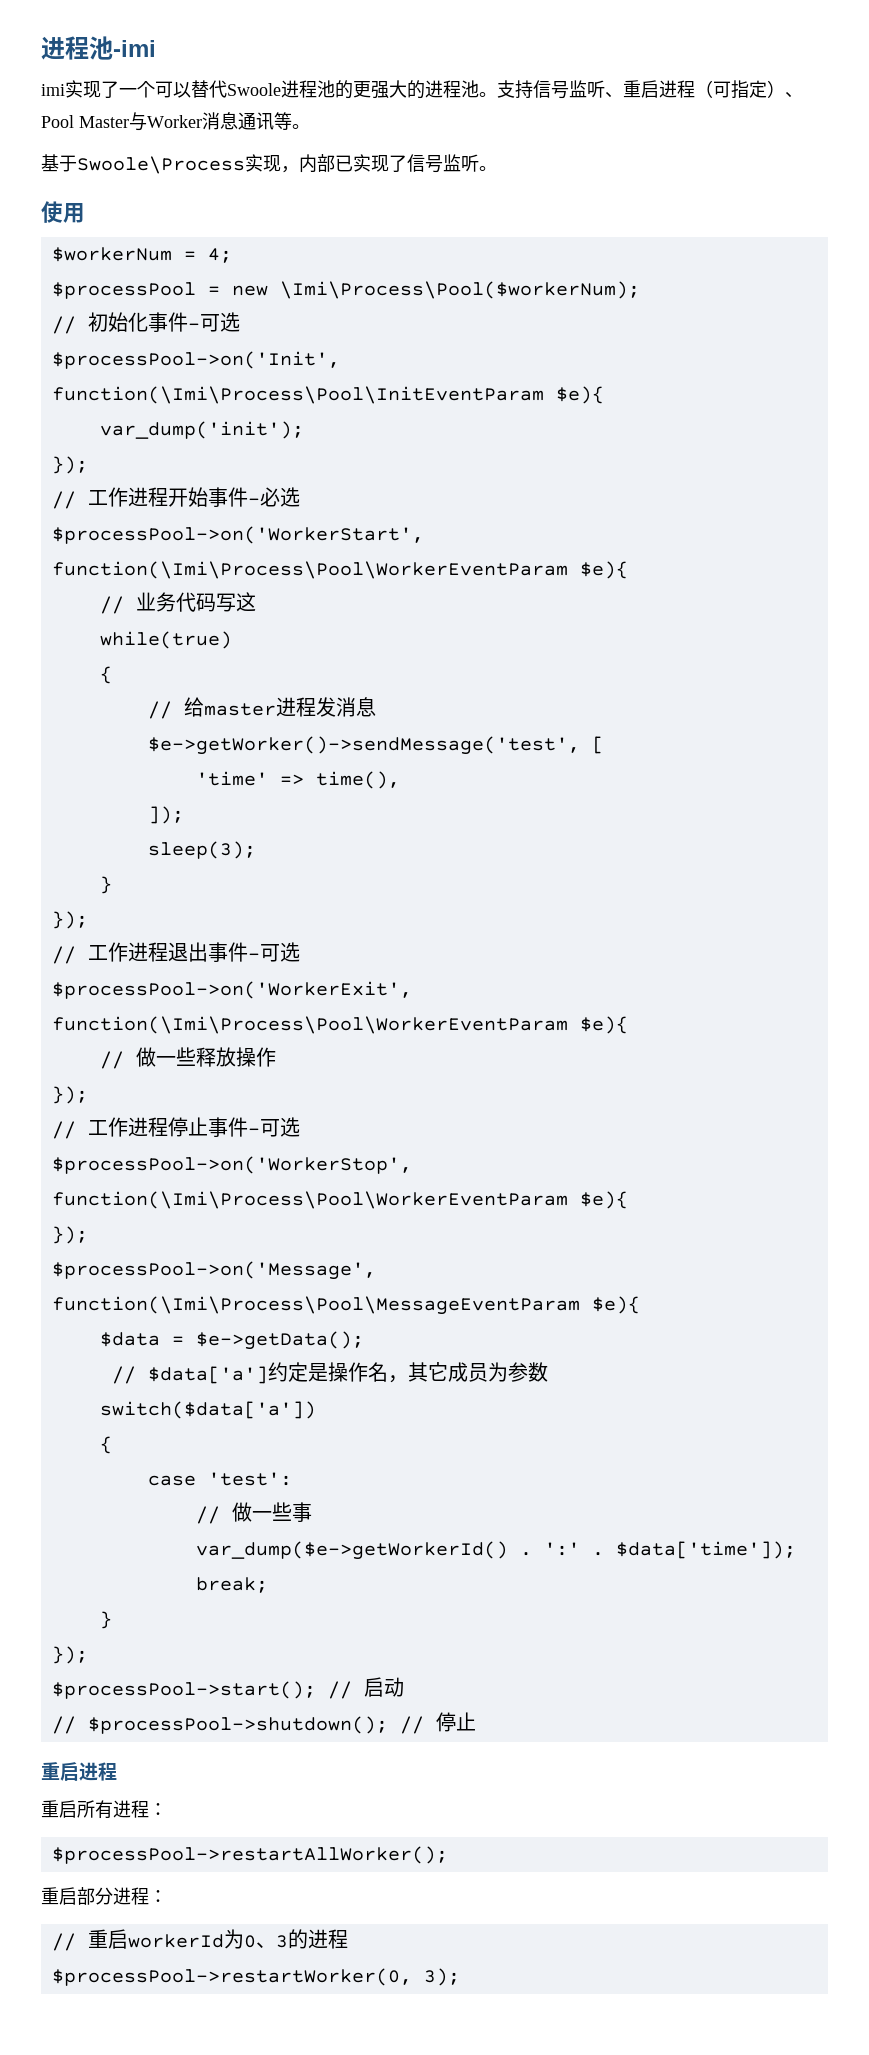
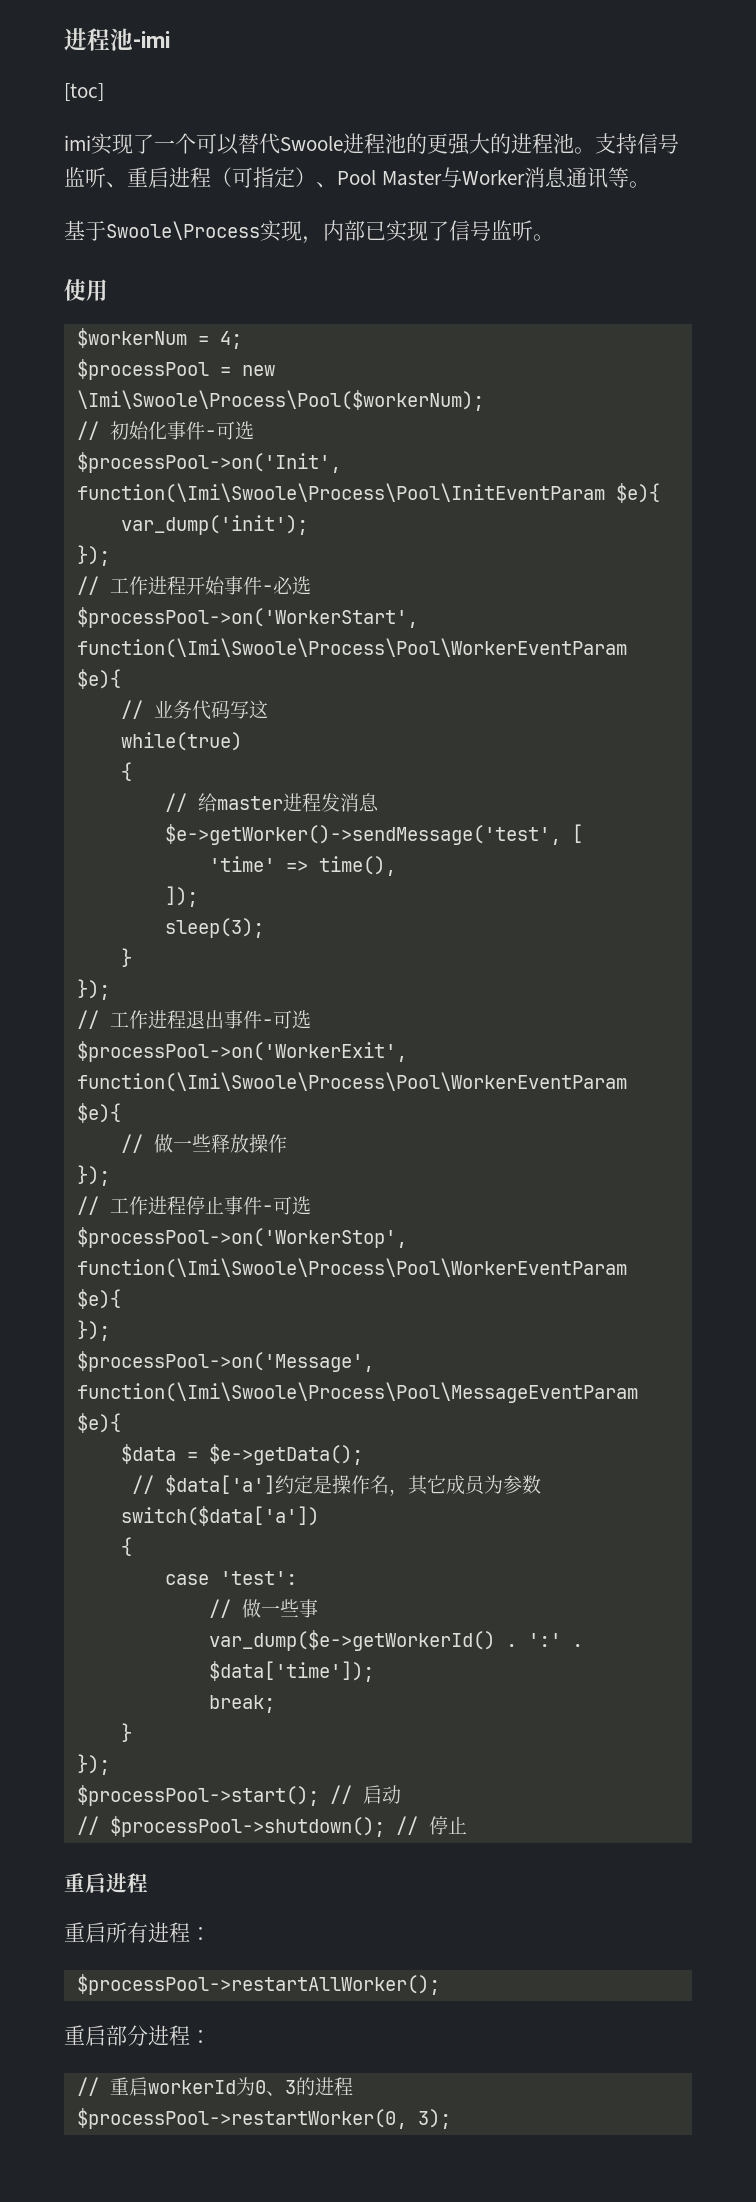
+ [toc]
- $processPool = new \Imi\Process\Pool($workerNum);
+ $processPool = new \Imi\Swoole\Process\Pool($workerNum);
- $processPool->on('Init', function(\Imi\Process\Pool\InitEventParam $e){
+ $processPool->on('Init', function(\Imi\Swoole\Process\Pool\InitEventParam $e){
- $processPool->on('WorkerStart', function(\Imi\Process\Pool\WorkerEventParam $e){
+ $processPool->on('WorkerStart', function(\Imi\Swoole\Process\Pool\WorkerEventParam $e){
- $processPool->on('WorkerExit', function(\Imi\Process\Pool\WorkerEventParam $e){
+ $processPool->on('WorkerExit', function(\Imi\Swoole\Process\Pool\WorkerEventParam $e){
- $processPool->on('WorkerStop', function(\Imi\Process\Pool\WorkerEventParam $e){
+ $processPool->on('WorkerStop', function(\Imi\Swoole\Process\Pool\WorkerEventParam $e){
- $processPool->on('Message', function(\Imi\Process\Pool\MessageEventParam $e){
+ $processPool->on('Message', function(\Imi\Swoole\Process\Pool\MessageEventParam $e){

